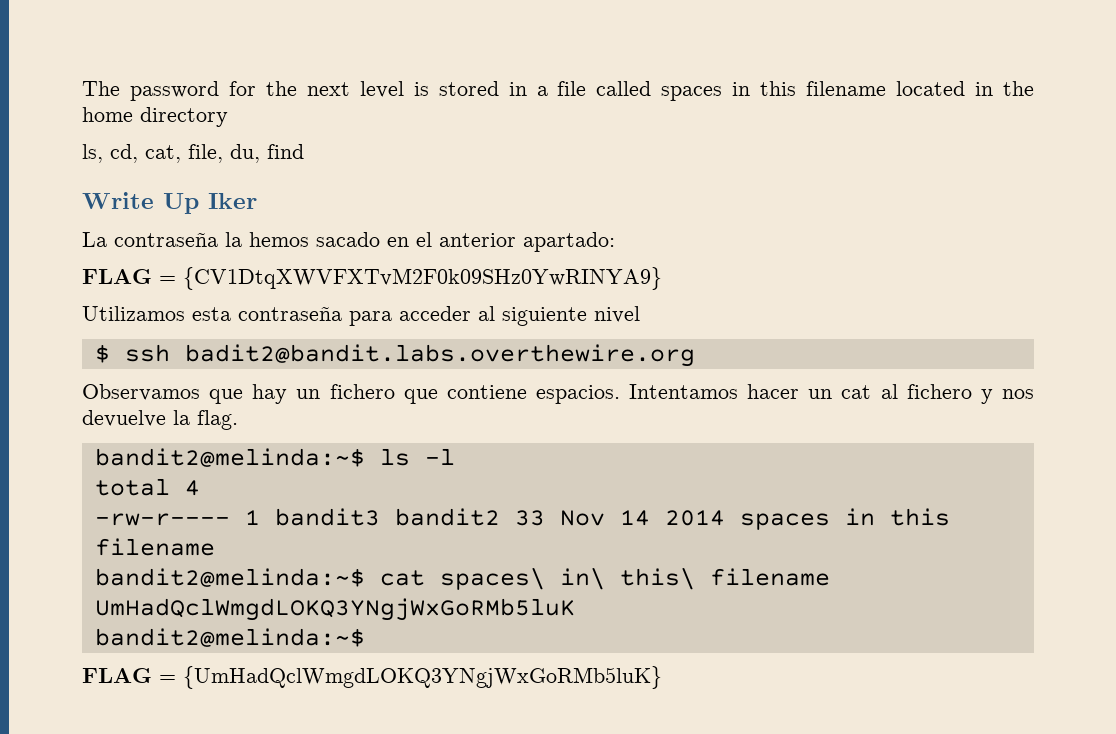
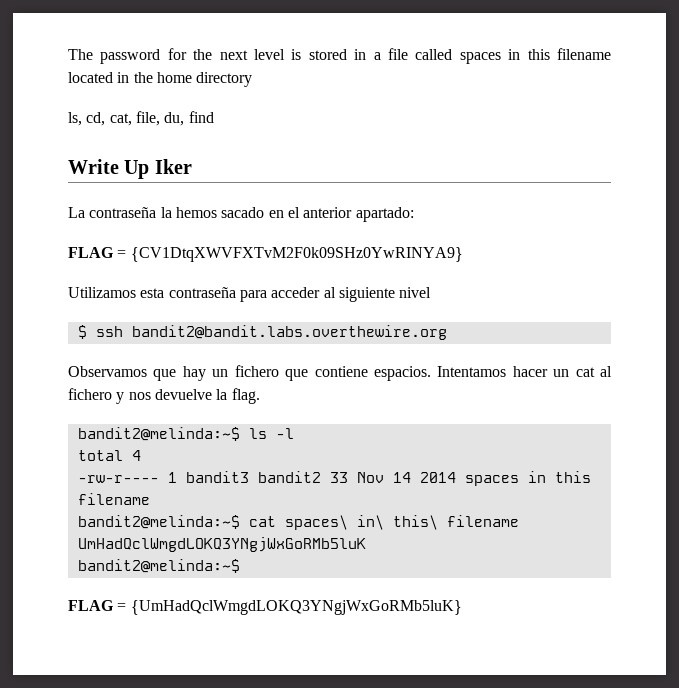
- $ ssh badit2@bandit.labs.overthewire.org
+ $ ssh bandit2@bandit.labs.overthewire.org

